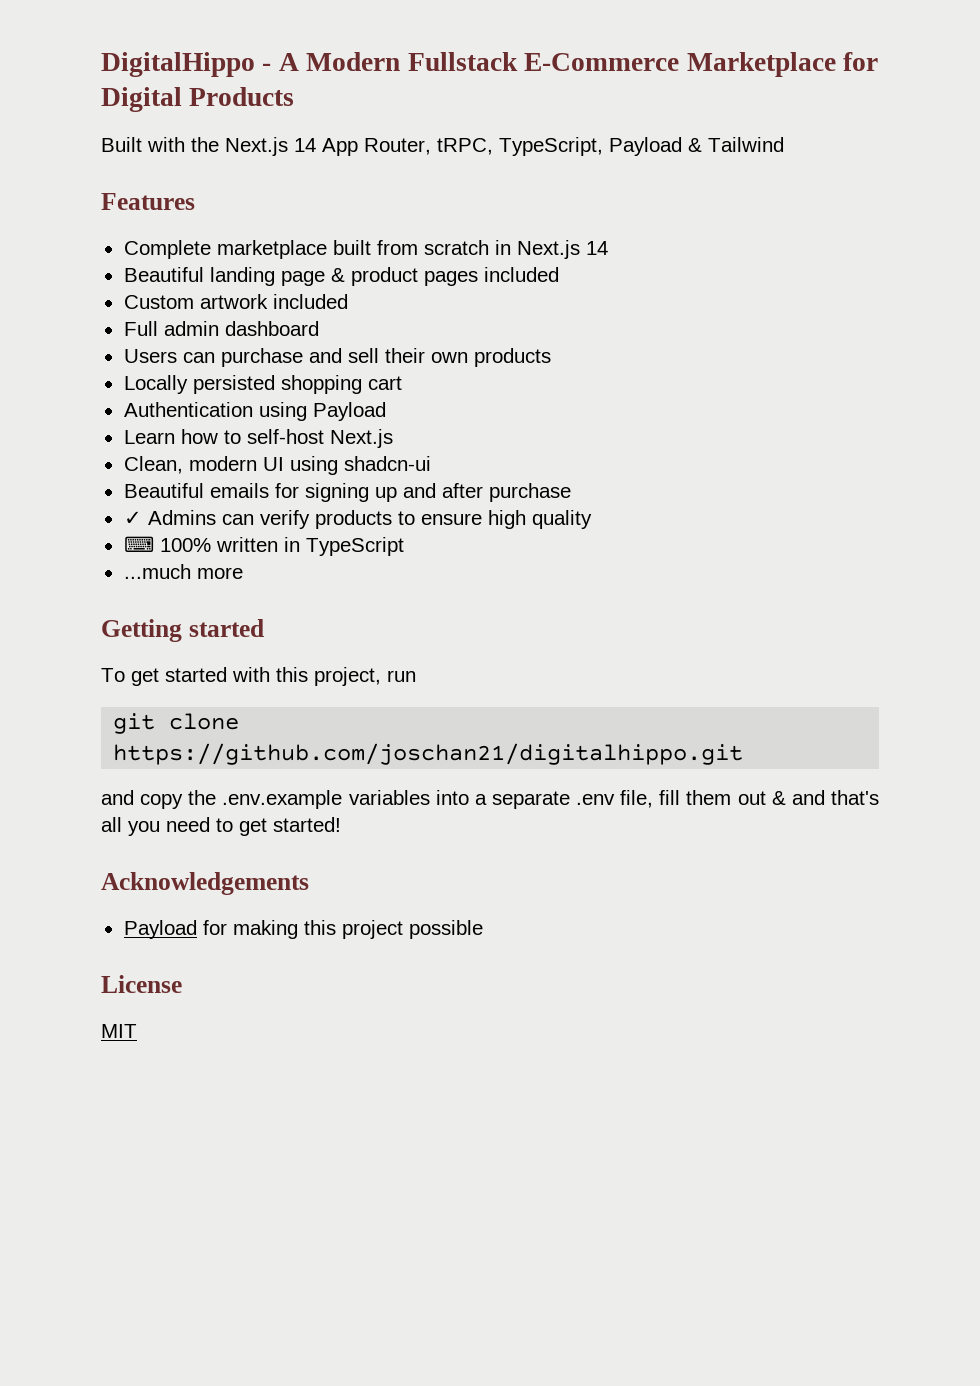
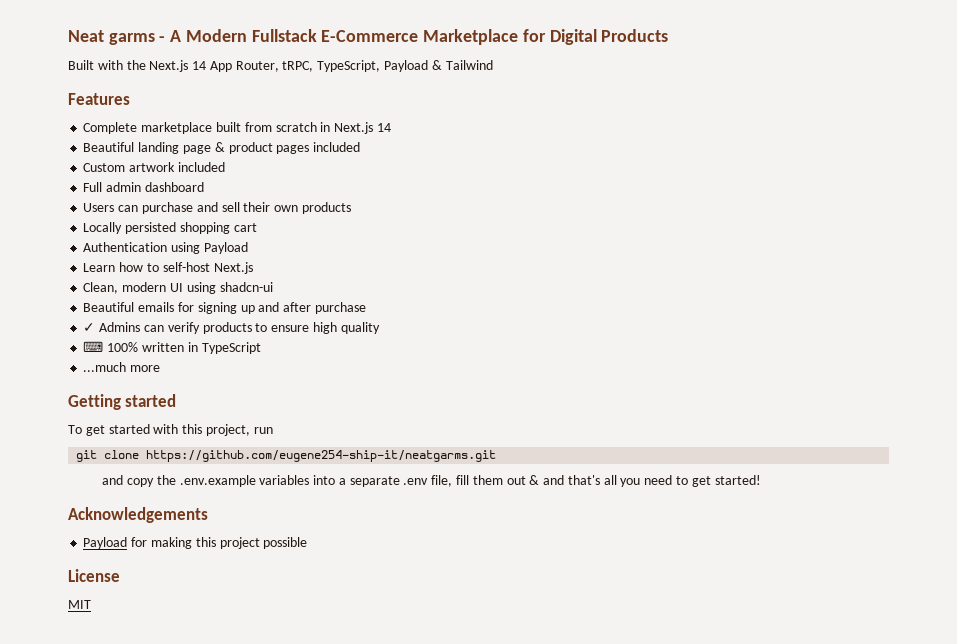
- DigitalHippo - A Modern Fullstack E-Commerce Marketplace for Digital Products
+ Neat garms - A Modern Fullstack E-Commerce Marketplace for Digital Products
- git clone https://github.com/joschan21/digitalhippo.git
+ git clone https://github.com/eugene254-ship-it/neatgarms.git

